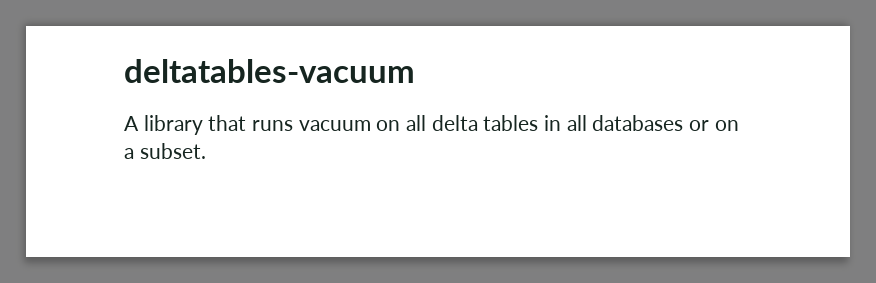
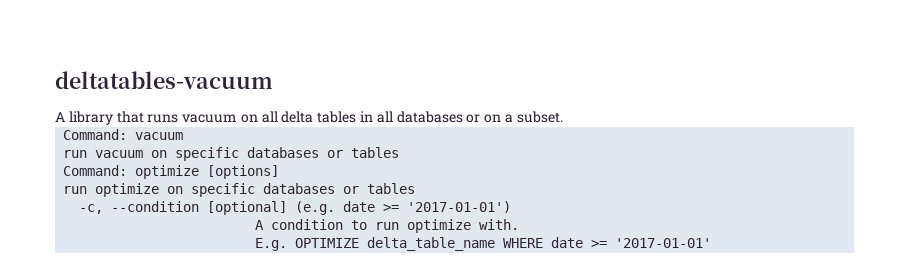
+ Command: vacuum
+ run vacuum on specific databases or tables
+ Command: optimize [options]
+ run optimize on specific databases or tables
+ -c, --condition [optional] (e.g. date >= '2017-01-01')
+ A condition to run optimize with.
+ E.g. OPTIMIZE delta_table_name WHERE date >= '2017-01-01'

